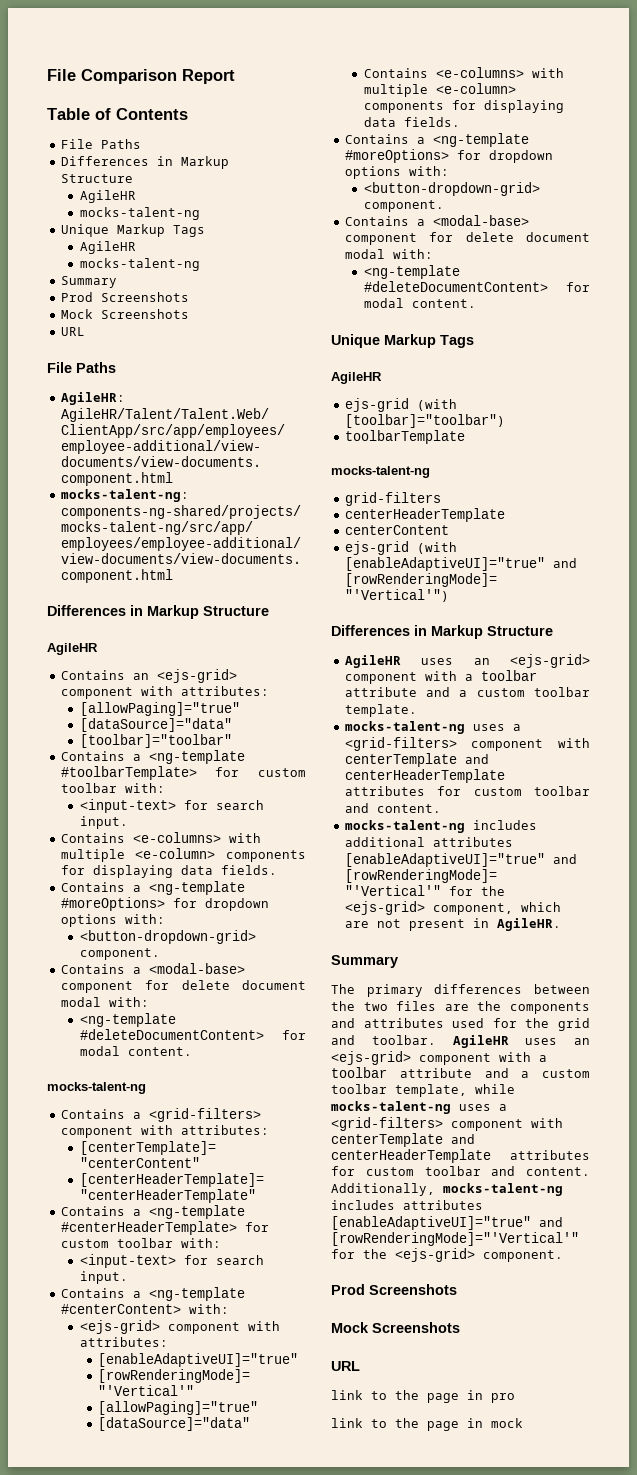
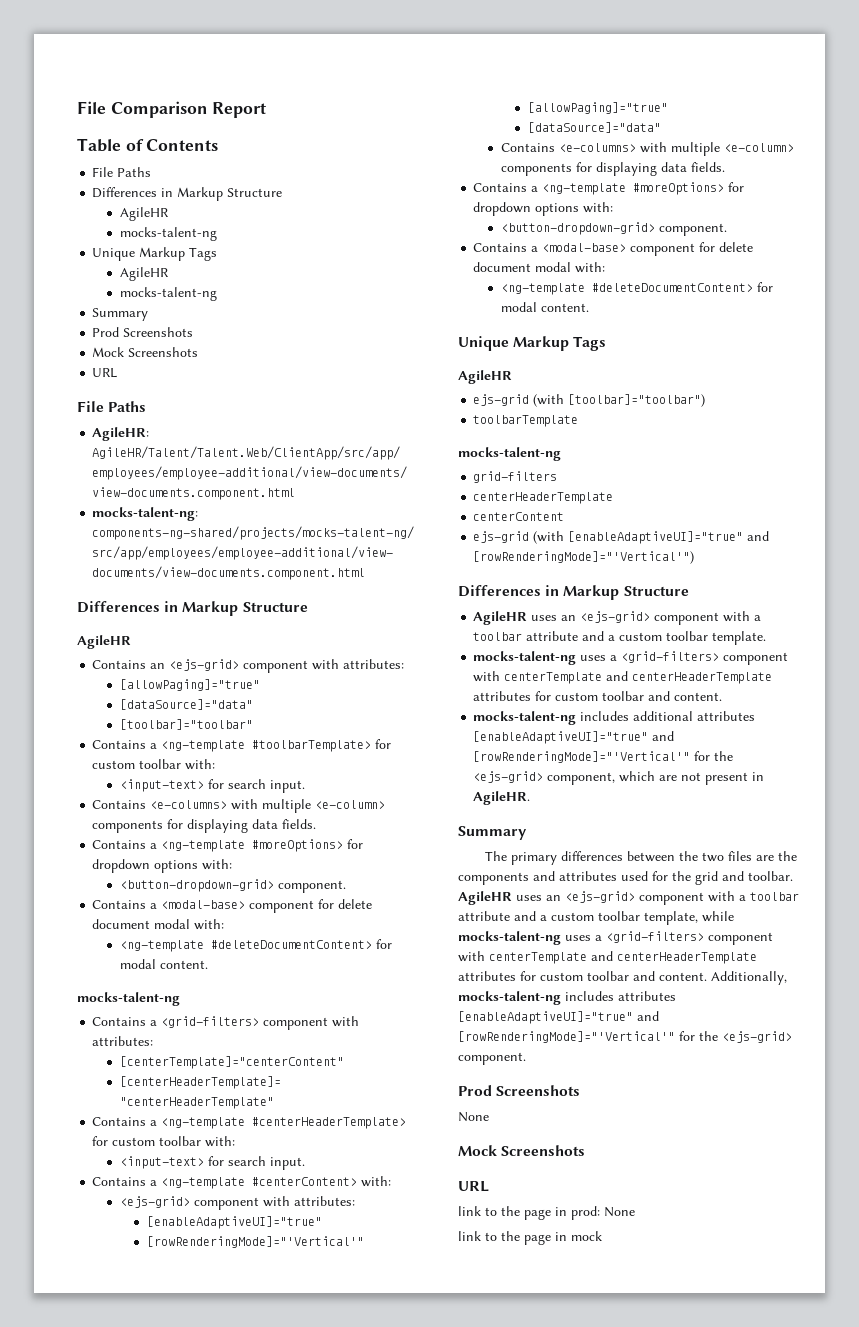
  Additionally, mocks-talent-ng includes attributes [enableAdaptiveUI]="true" and [rowRenderingMode]="'Vertical'" for the <ejs-grid> component.
  Prod Screenshots
+ None
- link to the page in pro
+ link to the page in prod: None

